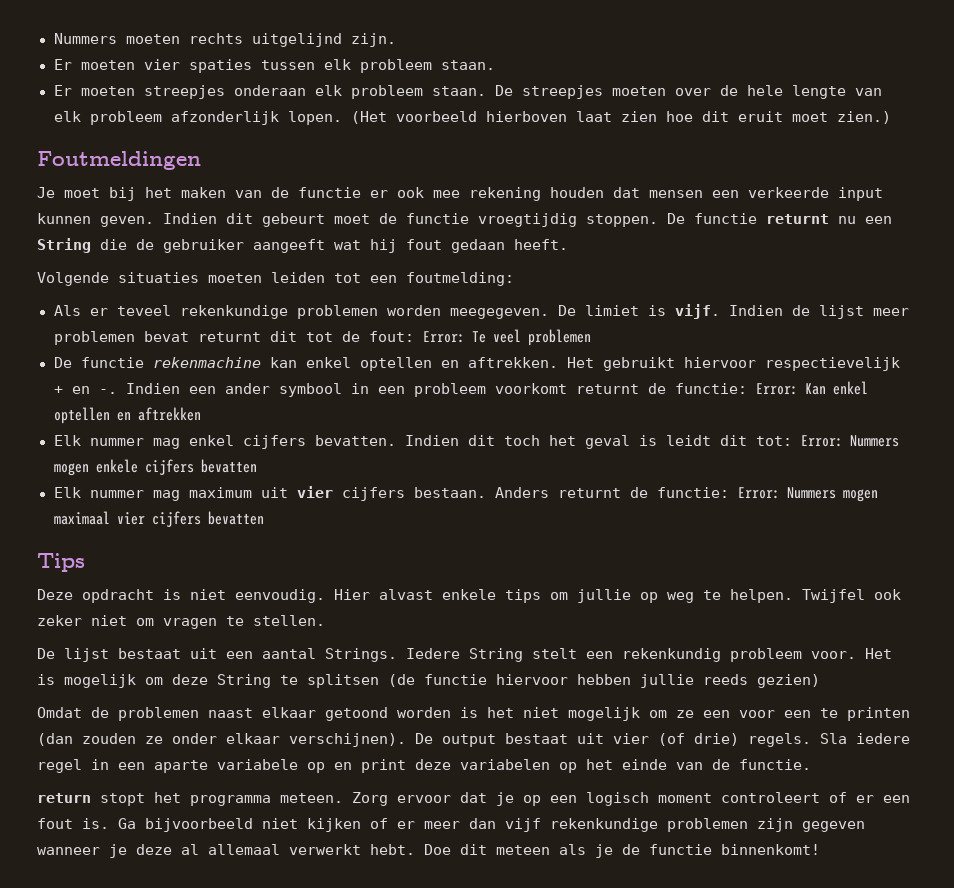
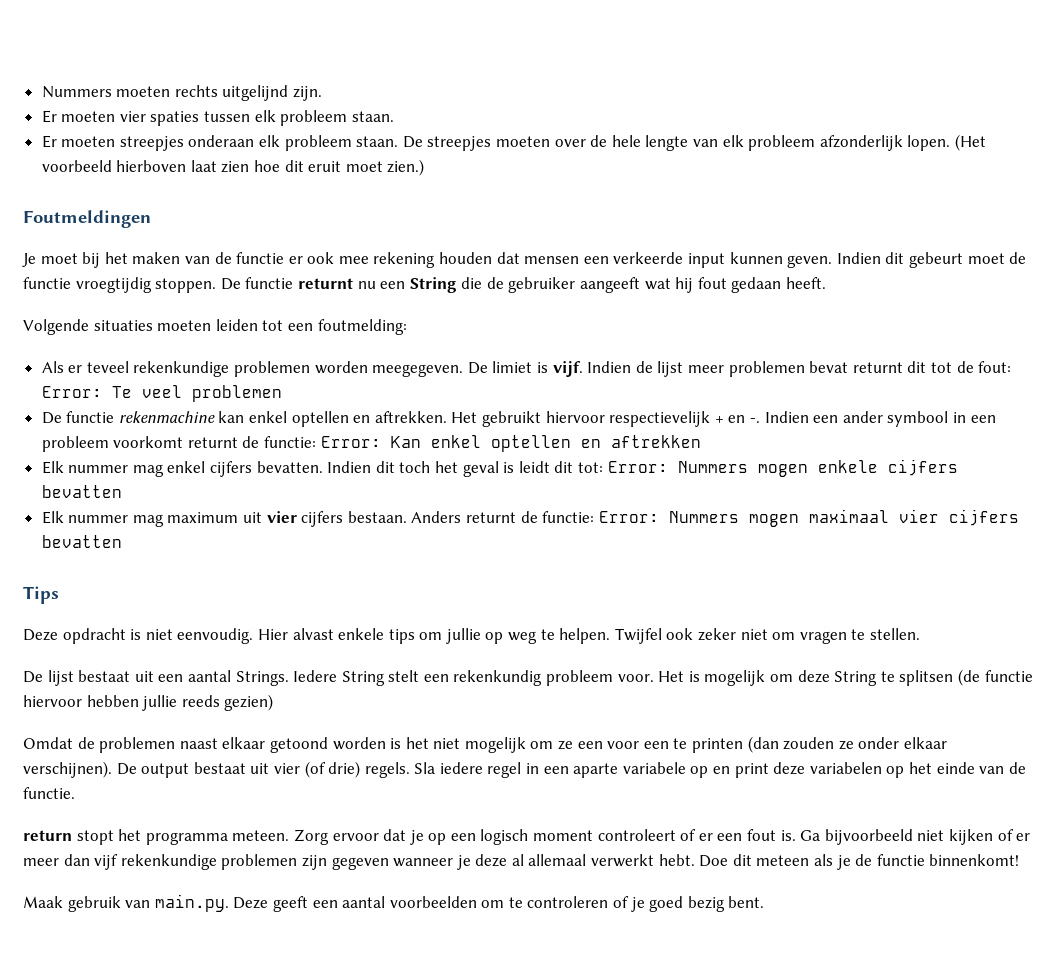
+ Maak gebruik van main.py. Deze geeft een aantal voorbeelden om te controleren of je goed bezig bent.

